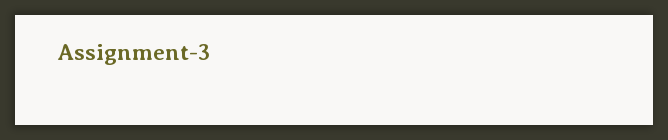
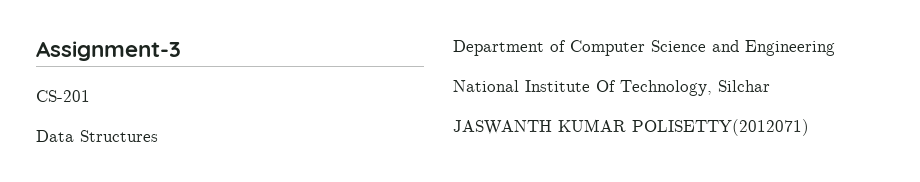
+ CS-201
+ Data Structures
+ Department of Computer Science and Engineering
+ National Institute Of Technology, Silchar
+ JASWANTH KUMAR POLISETTY(2012071)

